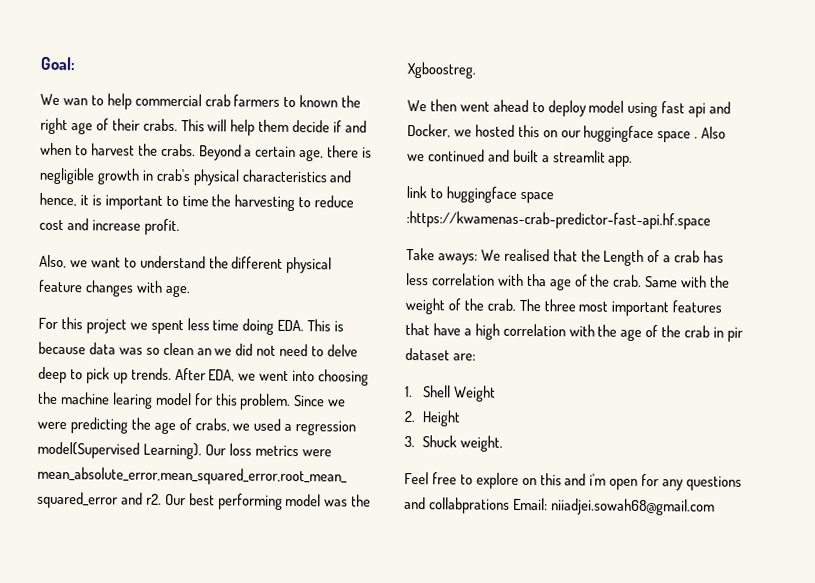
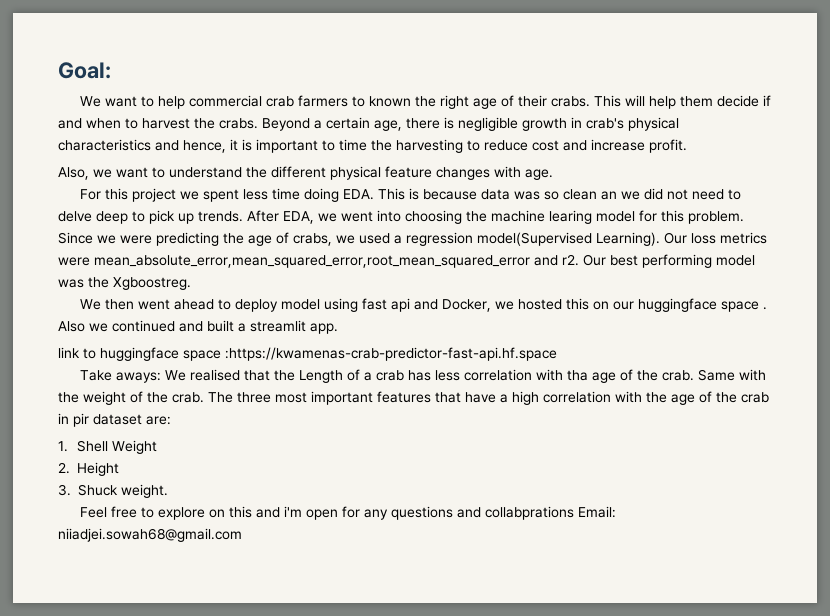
- We wan to help commercial crab farmers to known the right age of their crabs.
+ We want to help commercial crab farmers to known the right age of their crabs.

